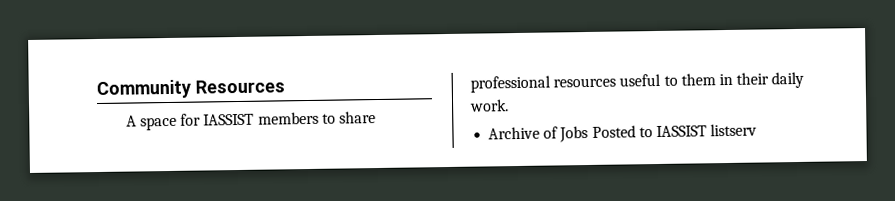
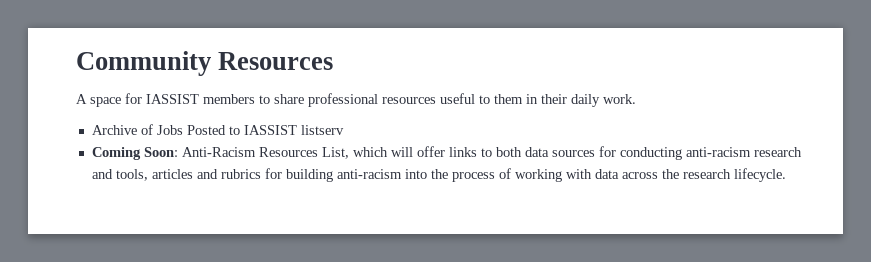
+ Coming Soon: Anti-Racism Resources List, which will offer links to both data sources for conducting anti-racism research and tools, articles and rubrics for building anti-racism into the process of working with data across the research lifecycle.

